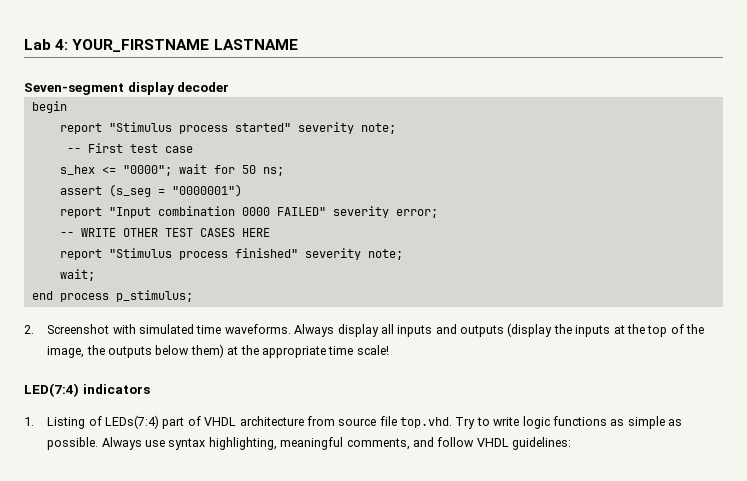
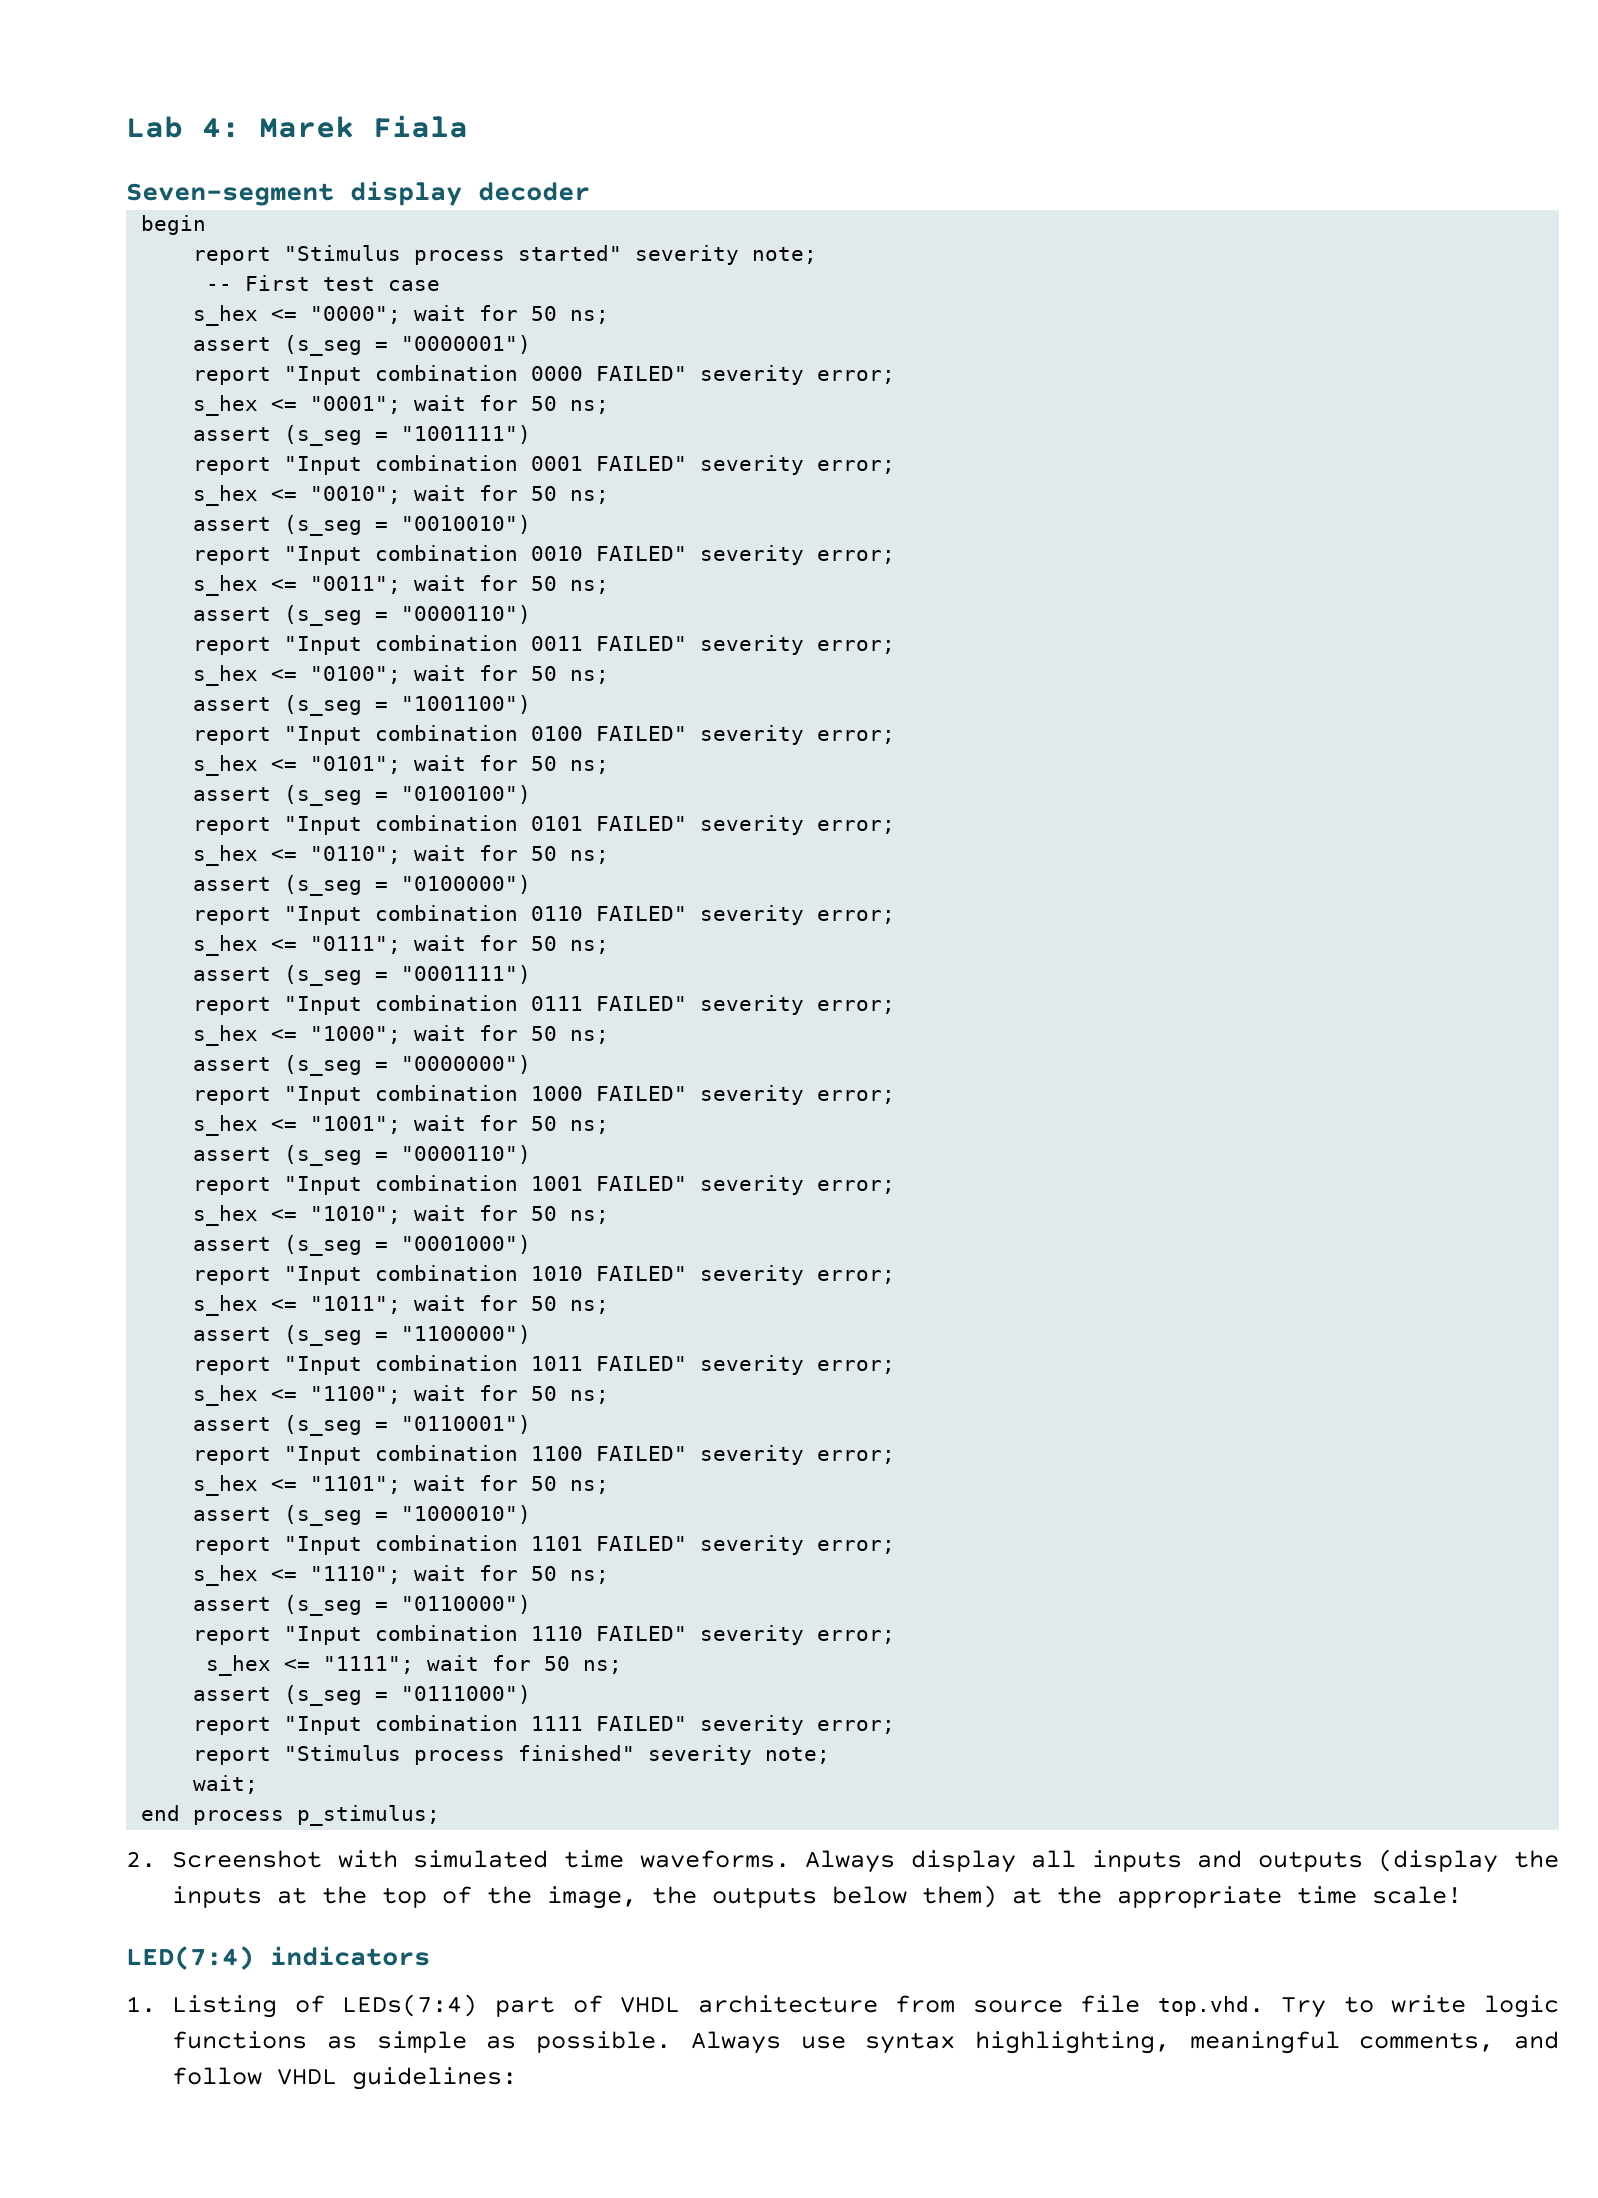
- Lab 4: YOUR_FIRSTNAME LASTNAME
+ Lab 4: Marek Fiala
- -- WRITE OTHER TEST CASES HERE
+ s_hex <= "0001"; wait for 50 ns;
+ assert (s_seg = "1001111")
+ report "Input combination 0001 FAILED" severity error;
+ s_hex <= "0010"; wait for 50 ns;
+ assert (s_seg = "0010010")
+ report "Input combination 0010 FAILED" severity error;
+ s_hex <= "0011"; wait for 50 ns;
+ assert (s_seg = "0000110")
+ report "Input combination 0011 FAILED" severity error;
+ s_hex <= "0100"; wait for 50 ns;
+ assert (s_seg = "1001100")
+ report "Input combination 0100 FAILED" severity error;
+ s_hex <= "0101"; wait for 50 ns;
+ assert (s_seg = "0100100")
+ report "Input combination 0101 FAILED" severity error;
+ s_hex <= "0110"; wait for 50 ns;
+ assert (s_seg = "0100000")
+ report "Input combination 0110 FAILED" severity error;
+ s_hex <= "0111"; wait for 50 ns;
+ assert (s_seg = "0001111")
+ report "Input combination 0111 FAILED" severity error;
+ s_hex <= "1000"; wait for 50 ns;
+ assert (s_seg = "0000000")
+ report "Input combination 1000 FAILED" severity error;
+ s_hex <= "1001"; wait for 50 ns;
+ assert (s_seg = "0000110")
+ report "Input combination 1001 FAILED" severity error;
+ s_hex <= "1010"; wait for 50 ns;
+ assert (s_seg = "0001000")
+ report "Input combination 1010 FAILED" severity error;
+ s_hex <= "1011"; wait for 50 ns;
+ assert (s_seg = "1100000")
+ report "Input combination 1011 FAILED" severity error;
+ s_hex <= "1100"; wait for 50 ns;
+ assert (s_seg = "0110001")
+ report "Input combination 1100 FAILED" severity error;
+ s_hex <= "1101"; wait for 50 ns;
+ assert (s_seg = "1000010")
+ report "Input combination 1101 FAILED" severity error;
+ s_hex <= "1110"; wait for 50 ns;
+ assert (s_seg = "0110000")
+ report "Input combination 1110 FAILED" severity error;
+ s_hex <= "1111"; wait for 50 ns;
+ assert (s_seg = "0111000")
+ report "Input combination 1111 FAILED" severity error;

